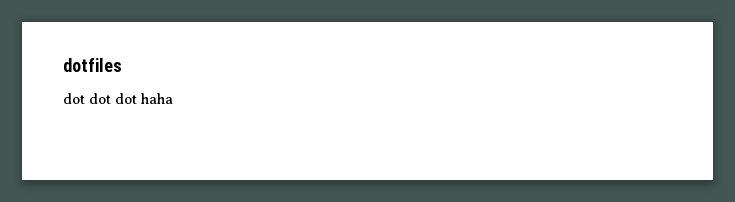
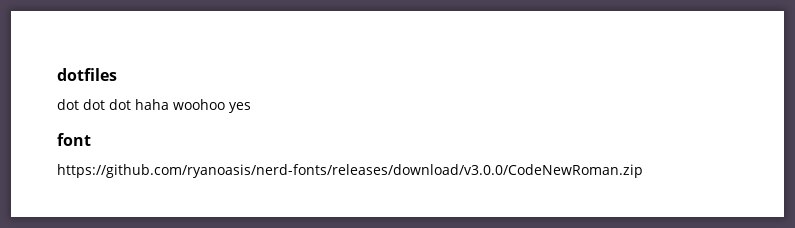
- dot dot dot haha
+ dot dot dot haha woohoo yes
+ font
+ https://github.com/ryanoasis/nerd-fonts/releases/download/v3.0.0/CodeNewRoman.zip

